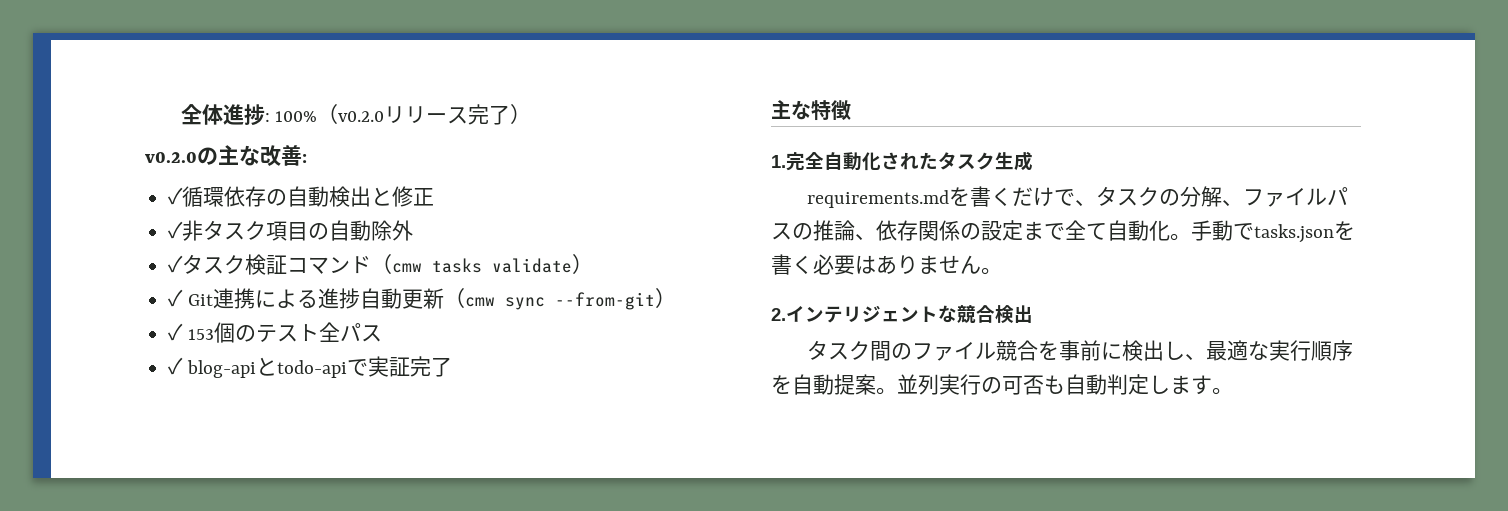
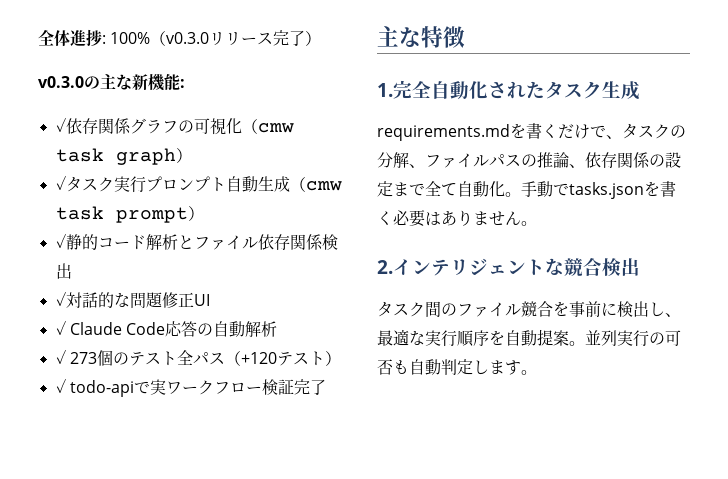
- 全体進捗: 100%（v0.2.0リリース完了）
+ 全体進捗: 100%（v0.3.0リリース完了）
- v0.2.0の主な改善:
- ✓循環依存の自動検出と修正
- ✓非タスク項目の自動除外
- ✓タスク検証コマンド（cmw tasks validate）
- ✓ Git連携による進捗自動更新（cmw sync --from-git）
- ✓ 153個のテスト全パス
- ✓ blog-apiとtodo-apiで実証完了
+ v0.3.0の主な新機能:
+ ✓依存関係グラフの可視化（cmw task graph）
+ ✓タスク実行プロンプト自動生成（cmw task prompt）
+ ✓静的コード解析とファイル依存関係検出
+ ✓対話的な問題修正UI
+ ✓ Claude Code応答の自動解析
+ ✓ 273個のテスト全パス（+120テスト）
+ ✓ todo-apiで実ワークフロー検証完了

